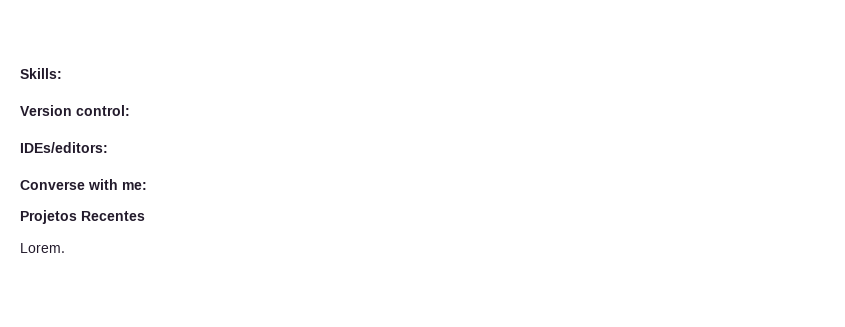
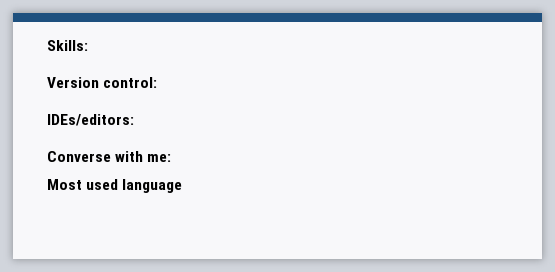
- Projetos Recentes
- Lorem.
+ Most used language

